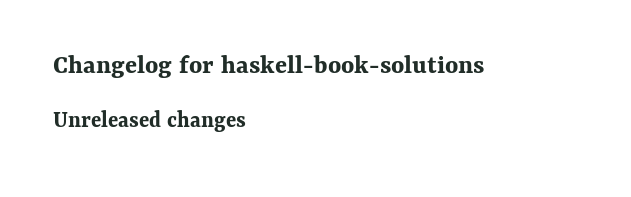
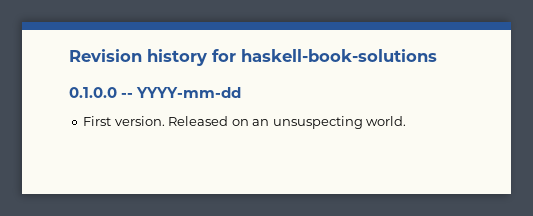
- Changelog for haskell-book-solutions
+ Revision history for haskell-book-solutions
- Unreleased changes
+ 0.1.0.0 -- YYYY-mm-dd
+ First version. Released on an unsuspecting world.

